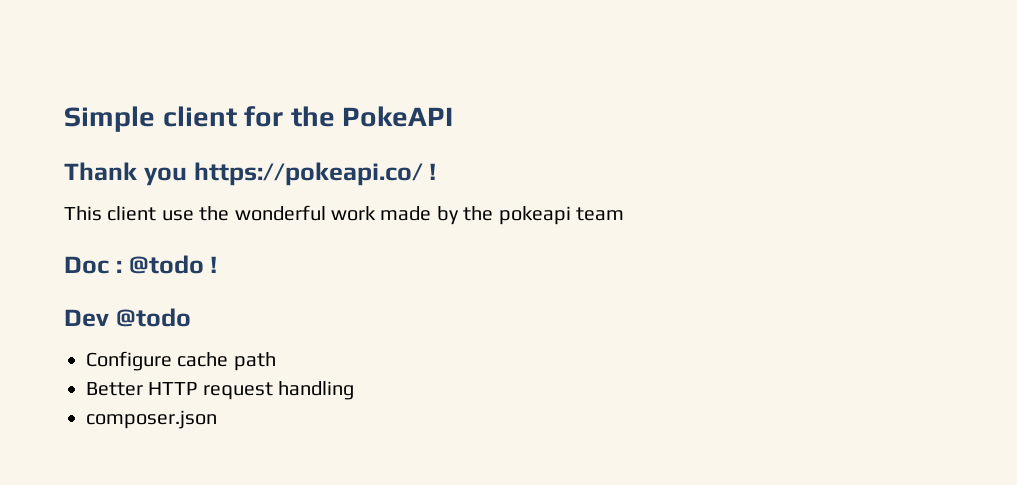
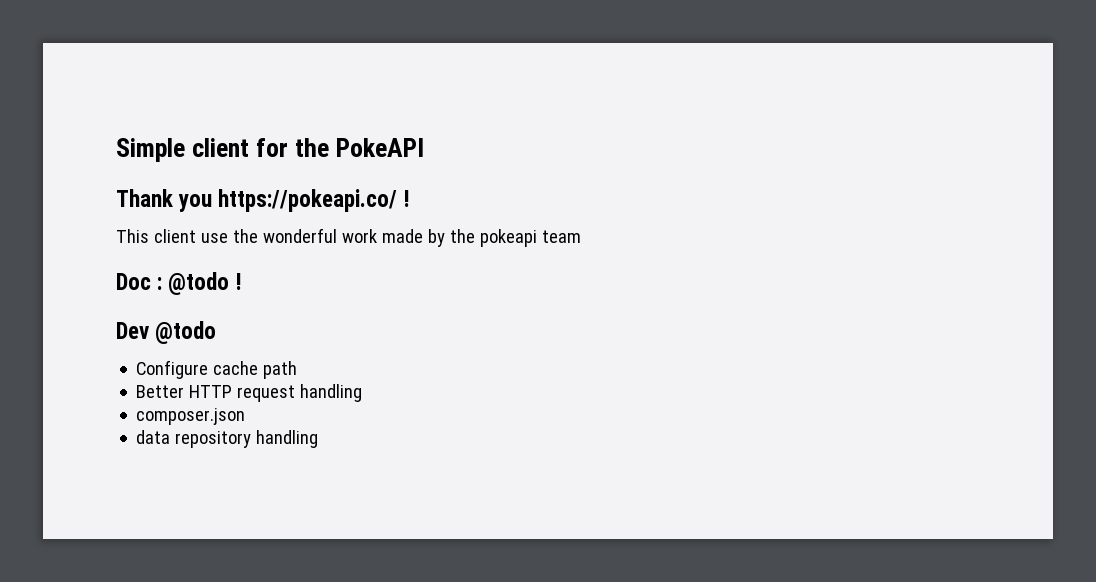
+ data repository handling

